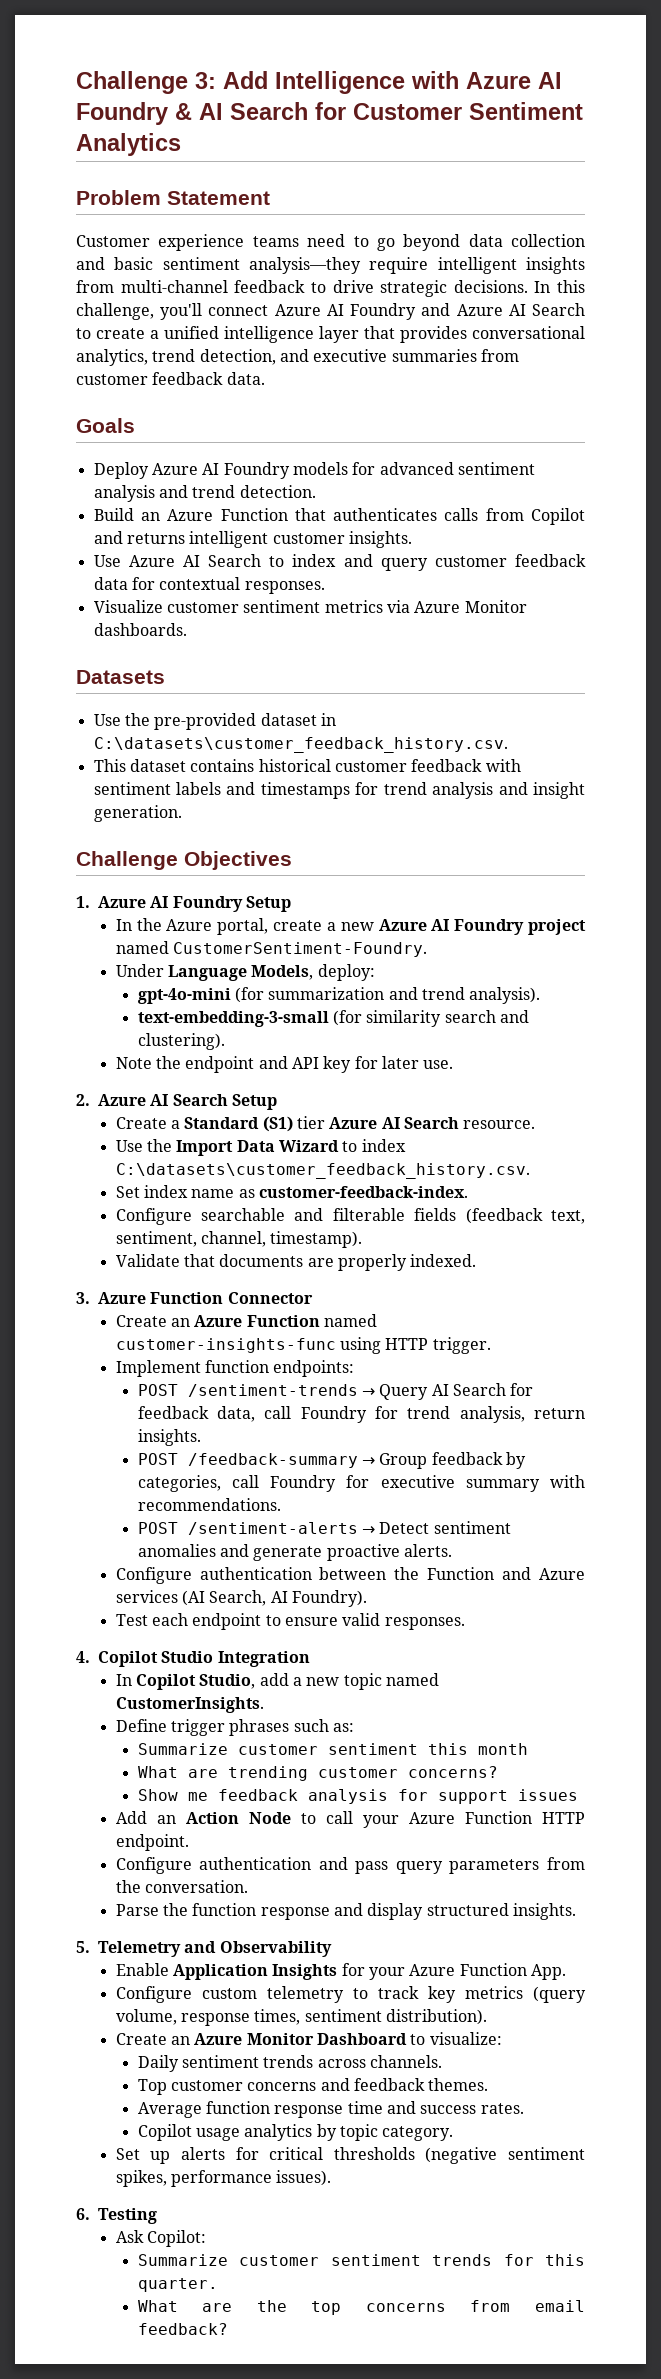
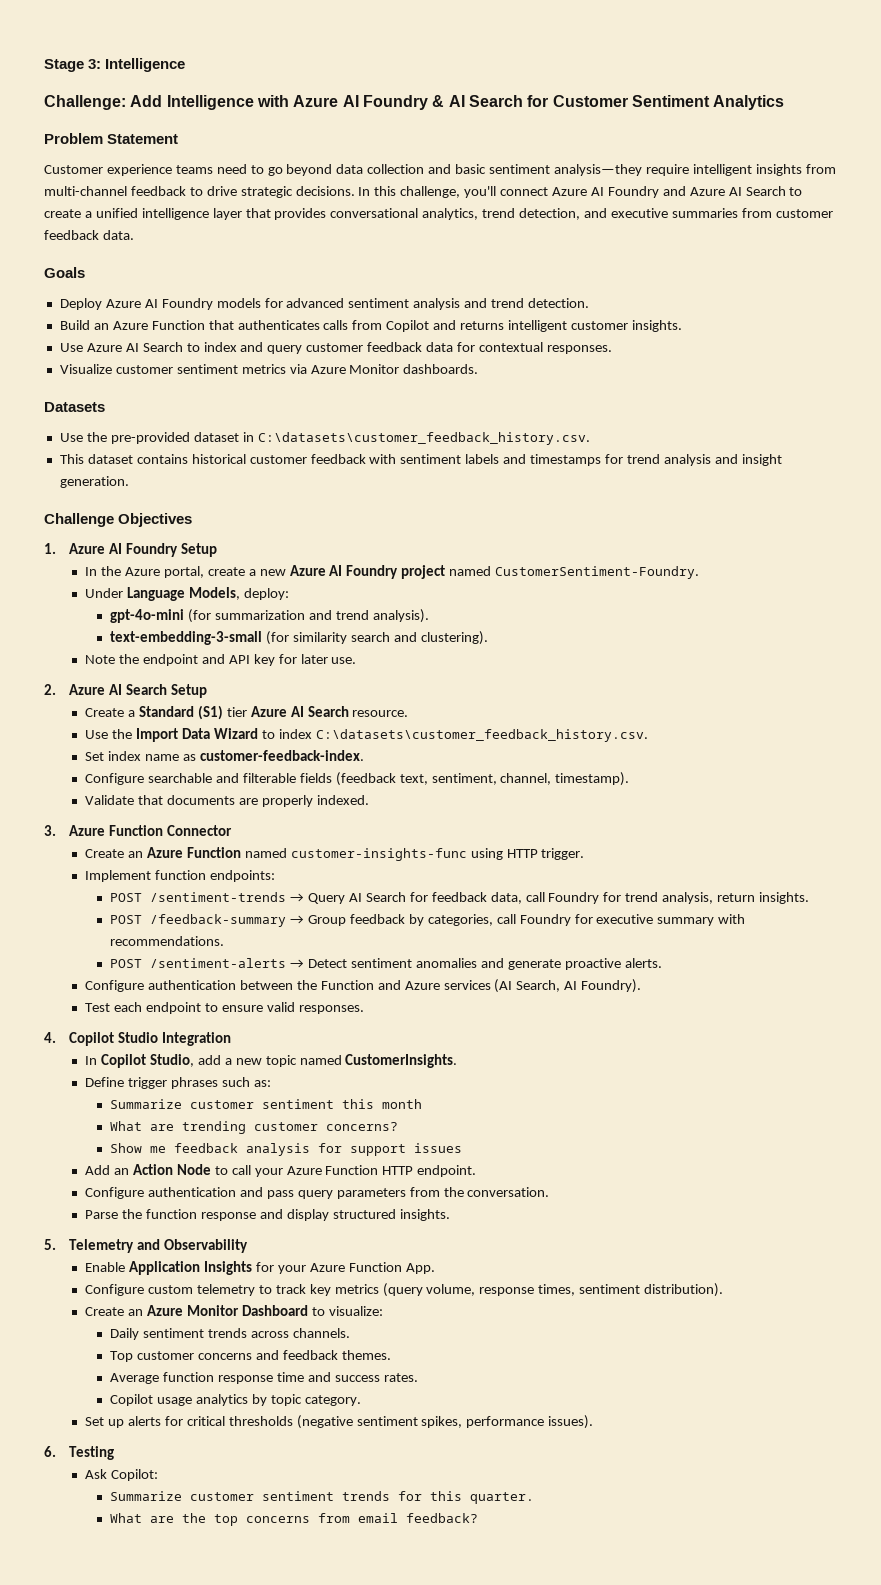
- Challenge 3: Add Intelligence with Azure AI Foundry & AI Search for Customer Sentiment Analytics
+ Stage 3: Intelligence
+ Challenge: Add Intelligence with Azure AI Foundry & AI Search for Customer Sentiment Analytics

